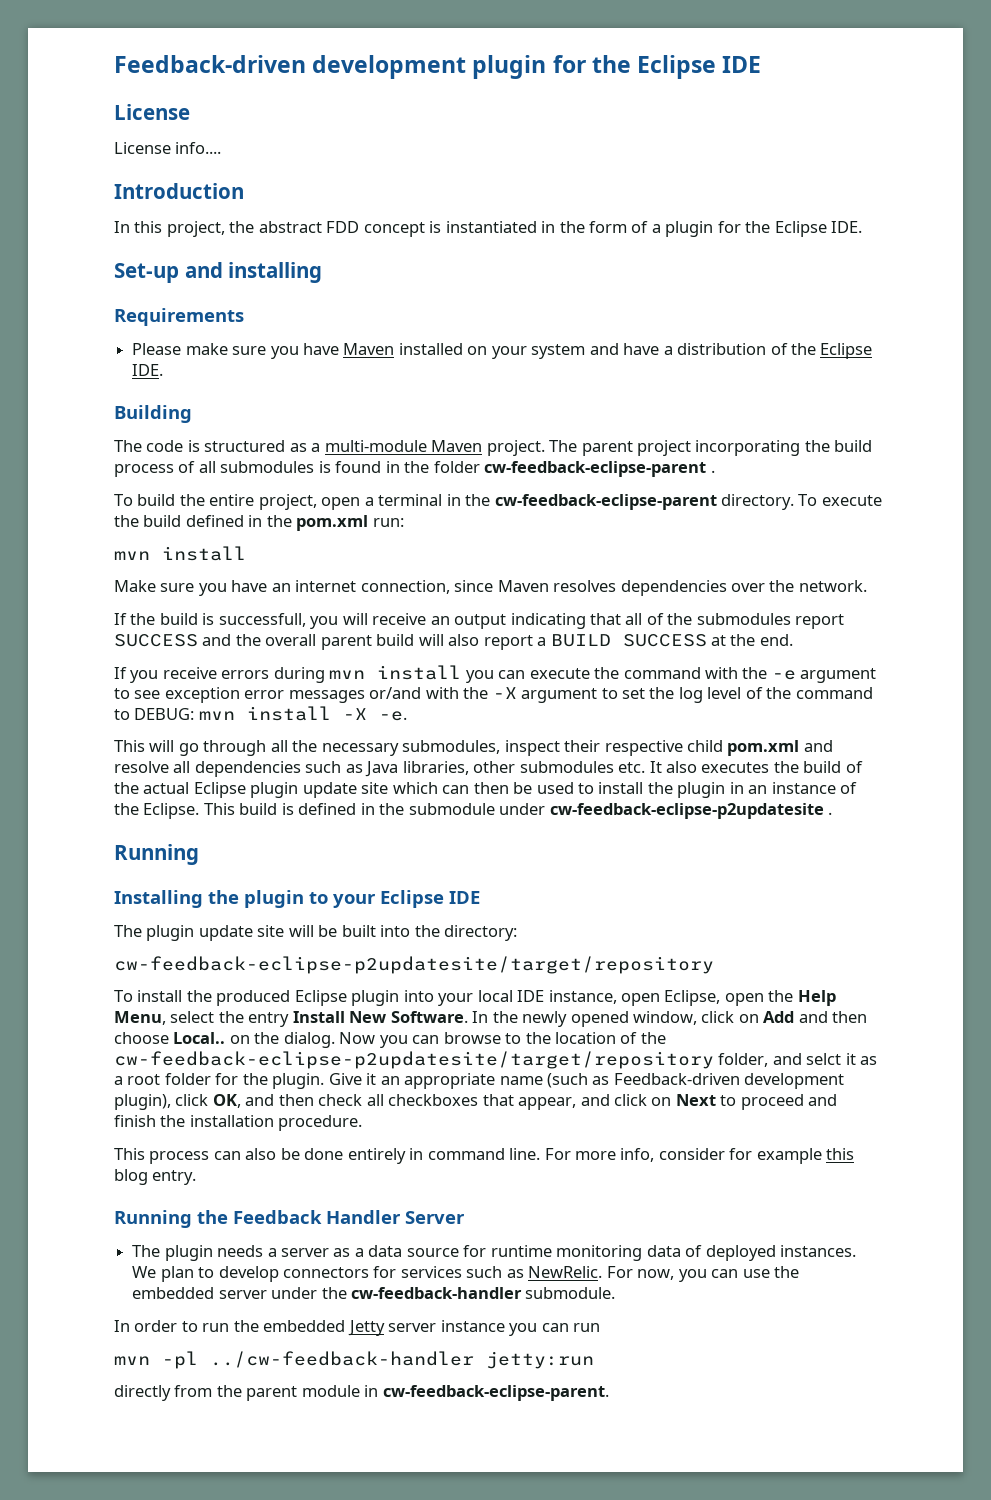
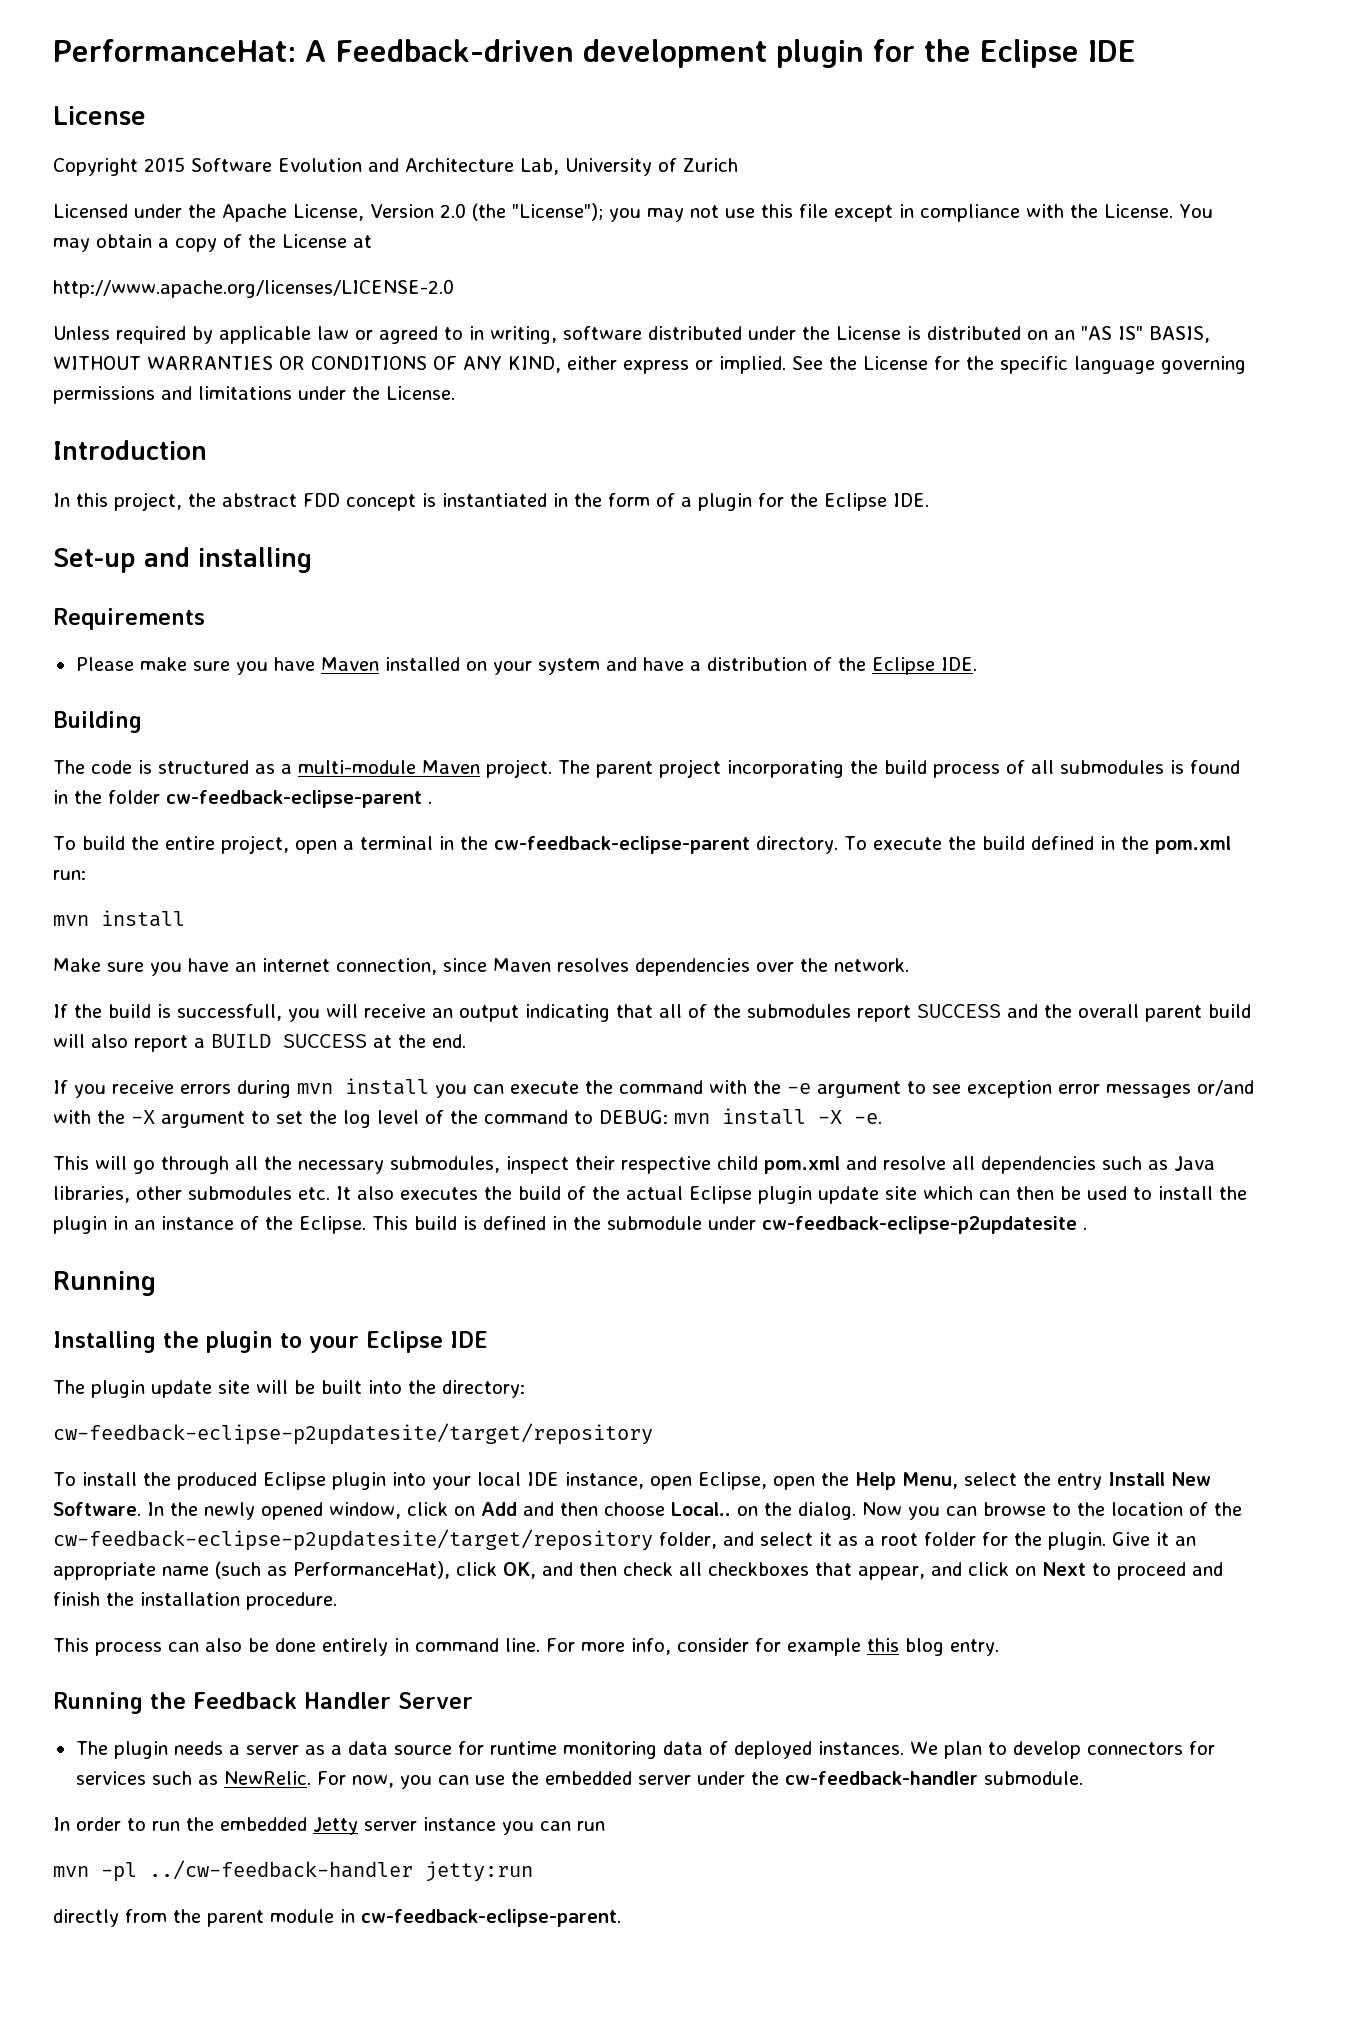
- Feedback-driven development plugin for the Eclipse IDE
+ PerformanceHat: A Feedback-driven development plugin for the Eclipse IDE
- License info....
+ Copyright 2015 Software Evolution and Architecture Lab, University of Zurich
+ Licensed under the Apache License, Version 2.0 (the "License"); you may not use this file except in compliance with the License. You may obtain a copy of the License at
+ http://www.apache.org/licenses/LICENSE-2.0
+ Unless required by applicable law or agreed to in writing, software distributed under the License is distributed on an "AS IS" BASIS, WITHOUT WARRANTIES OR CONDITIONS OF ANY KIND, either express or implied. See the License for the specific language governing permissions and limitations under the License.
- Now you can browse to the location of the cw-feedback-eclipse-p2updatesite/target/repository folder, and selct it as a root folder for the plugin.
+ Now you can browse to the location of the cw-feedback-eclipse-p2updatesite/target/repository folder, and select it as a root folder for the plugin.
- Give it an appropriate name (such as Feedback-driven development plugin), click OK, and then check all checkboxes that appear, and click on Next to proceed and finish the installation procedure.
+ Give it an appropriate name (such as PerformanceHat), click OK, and then check all checkboxes that appear, and click on Next to proceed and finish the installation procedure.

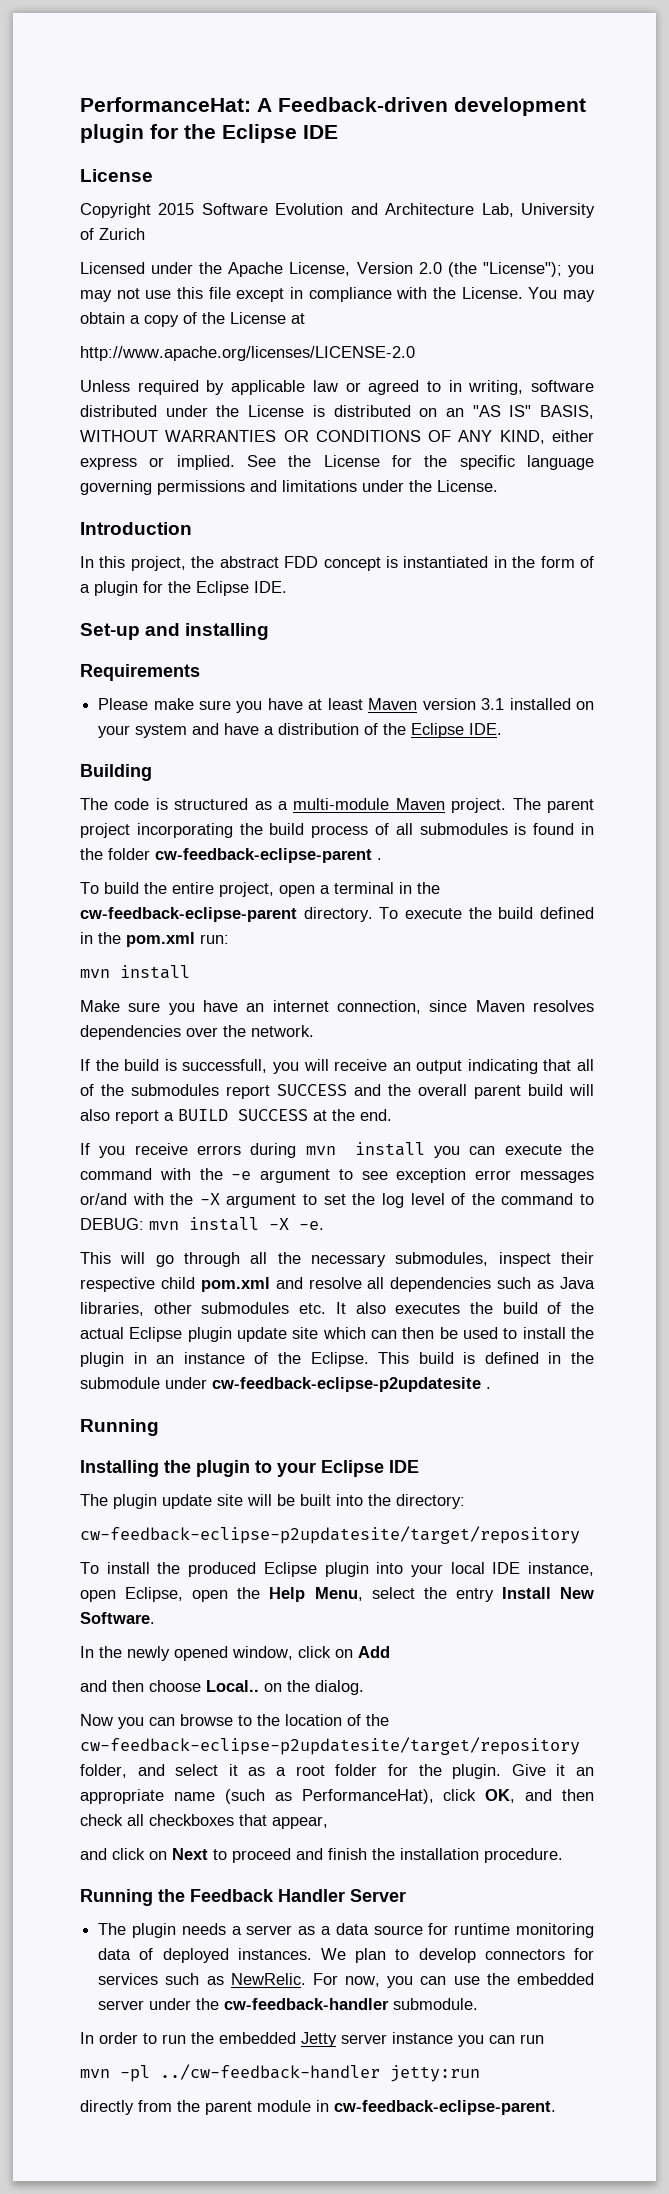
- Please make sure you have Maven installed on your system and have a distribution of the Eclipse IDE.
+ Please make sure you have at least Maven version 3.1 installed on your system and have a distribution of the Eclipse IDE.
- To install the produced Eclipse plugin into your local IDE instance, open Eclipse, open the Help Menu, select the entry Install New Software. In the newly opened window, click on Add and then choose Local.. on the dialog. Now you can browse to the location of the cw-feedback-eclipse-p2updatesite/target/repository folder, and select it as a root folder for the plugin.
+ To install the produced Eclipse plugin into your local IDE instance, open Eclipse, open the Help Menu, select the entry Install New Software.
+ In the newly opened window, click on Add
+ and then choose Local.. on the dialog.
+ Now you can browse to the location of the cw-feedback-eclipse-p2updatesite/target/repository folder, and select it as a root folder for the plugin.
- Give it an appropriate name (such as PerformanceHat), click OK, and then check all checkboxes that appear, and click on Next to proceed and finish the installation procedure.
+ Give it an appropriate name (such as PerformanceHat), click OK, and then check all checkboxes that appear,
+ and click on Next to proceed and finish the installation procedure.
- This process can also be done entirely in command line. For more info, consider for example this blog entry.

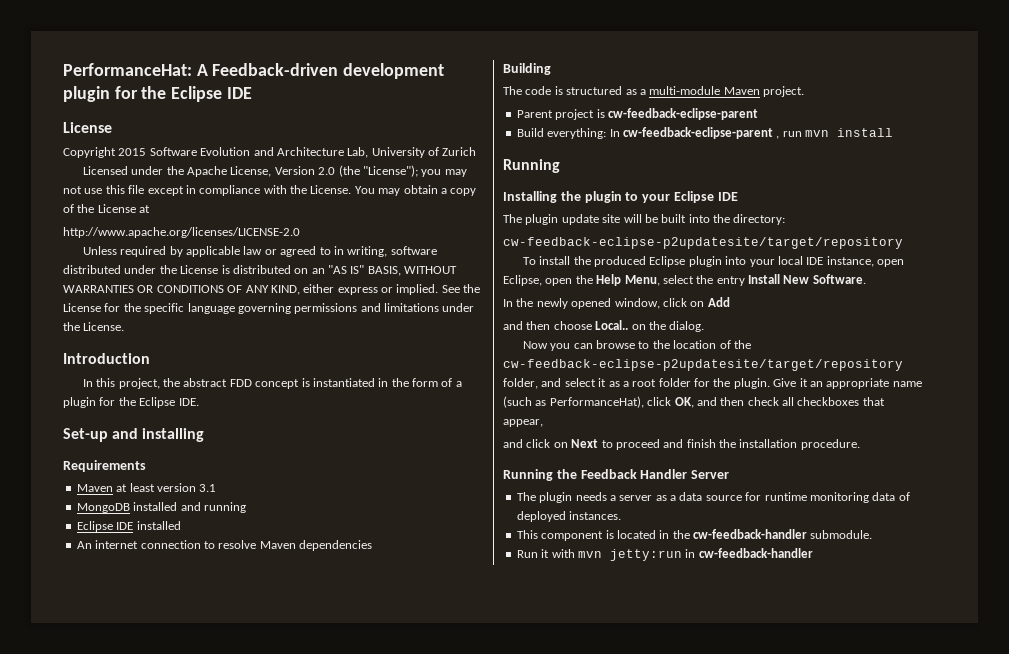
- Please make sure you have at least Maven version 3.1 installed on your system and have a distribution of the Eclipse IDE.
+ Maven at least version 3.1
+ MongoDB installed and running
+ Eclipse IDE installed
+ An internet connection to resolve Maven dependencies
- The code is structured as a multi-module Maven project. The parent project incorporating the build process of all submodules is found in the folder cw-feedback-eclipse-parent .
- To build the entire project, open a terminal in the cw-feedback-eclipse-parent directory. To execute the build defined in the pom.xml run:
- mvn install
- Make sure you have an internet connection, since Maven resolves dependencies over the network.
- If the build is successfull, you will receive an output indicating that all of the submodules report SUCCESS and the overall parent build will also report a BUILD SUCCESS at the end.
- If you receive errors during mvn install you can execute the command with the -e argument to see exception error messages or/and with the -X argument to set the log level of the command to DEBUG: mvn install -X -e.
- This will go through all the necessary submodules, inspect their respective child pom.xml and resolve all dependencies such as Java libraries, other submodules etc. It also executes the build of the actual Eclipse plugin update site which can then be used to install the plugin in an instance of the Eclipse. This build is defined in the submodule under cw-feedback-eclipse-p2updatesite .
+ The code is structured as a multi-module Maven project.
+ Parent project is cw-feedback-eclipse-parent
+ Build everything: In cw-feedback-eclipse-parent , run mvn install
- The plugin needs a server as a data source for runtime monitoring data of deployed instances. We plan to develop connectors for services such as NewRelic. For now, you can use the embedded server under the cw-feedback-handler submodule.
- In order to run the embedded Jetty server instance you can run
- mvn -pl ../cw-feedback-handler jetty:run
- directly from the parent module in cw-feedback-eclipse-parent.
+ The plugin needs a server as a data source for runtime monitoring data of deployed instances.
+ This component is located in the cw-feedback-handler submodule.
+ Run it with mvn jetty:run in cw-feedback-handler

